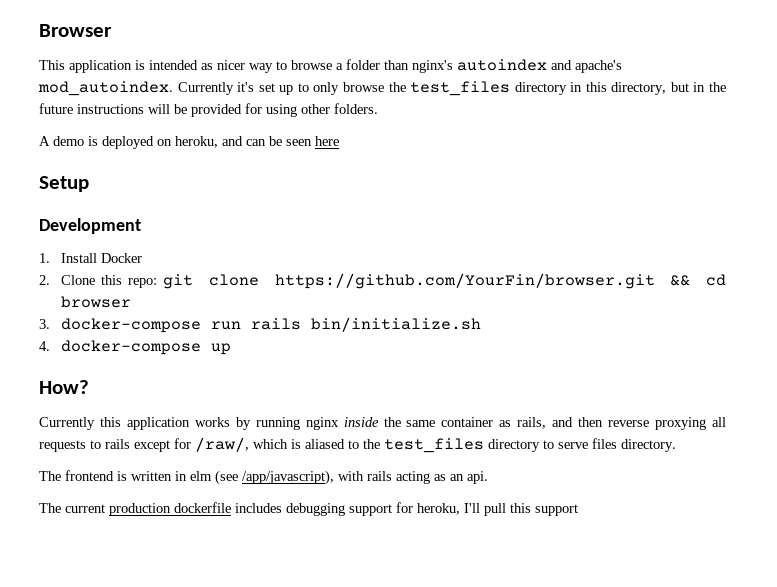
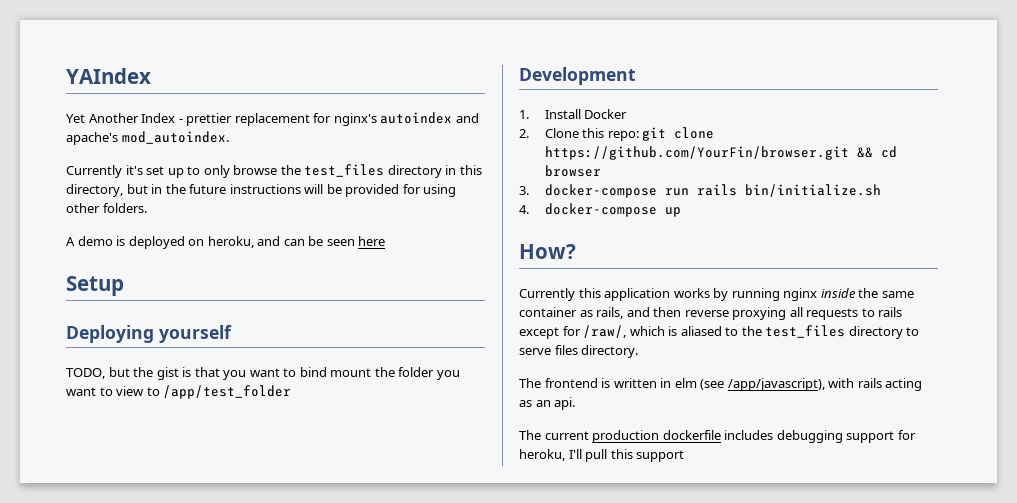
- Browser
- This application is intended as nicer way to browse a folder than nginx's autoindex and apache's mod_autoindex. Currently it's set up to only browse the test_files directory in this directory, but in the future instructions will be provided for using other folders.
+ YAIndex
+ Yet Another Index - prettier replacement for nginx's autoindex and apache's mod_autoindex.
+ Currently it's set up to only browse the test_files directory in this directory, but in the future instructions will be provided for using other folders.
+ Deploying yourself
+ TODO, but the gist is that you want to bind mount the folder you want to view to /app/test_folder

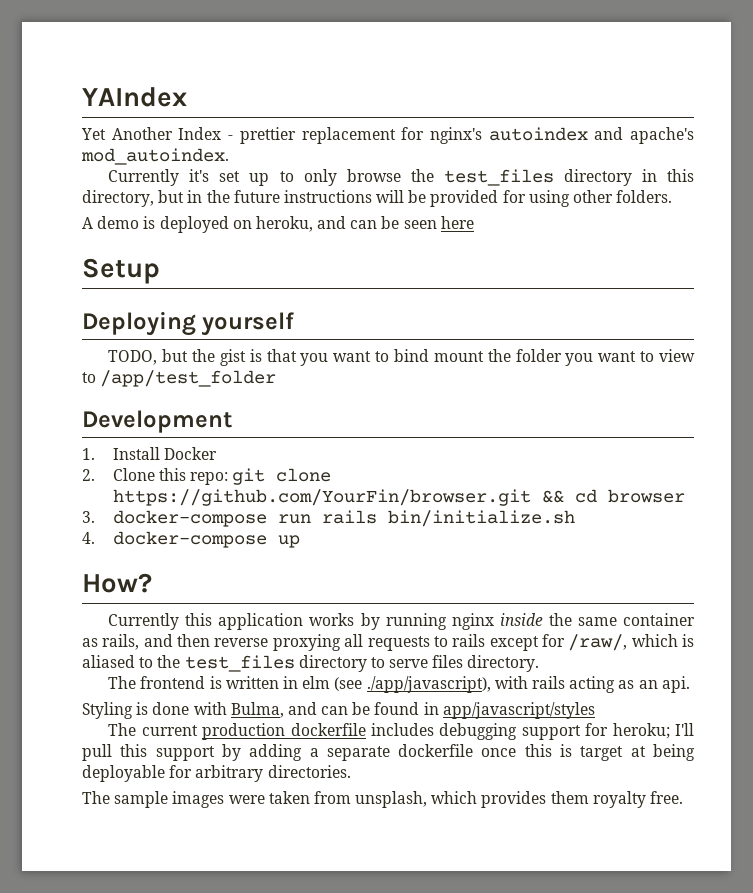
- The frontend is written in elm (see /app/javascript), with rails acting as an api.
+ The frontend is written in elm (see ./app/javascript), with rails acting as an api.
+ Styling is done with Bulma, and can be found in app/javascript/styles
- The current production dockerfile includes debugging support for heroku, I'll pull this support
+ The current production dockerfile includes debugging support for heroku; I'll pull this support by adding a separate dockerfile once this is target at being deployable for arbitrary directories.
+ The sample images were taken from unsplash, which provides them royalty free.

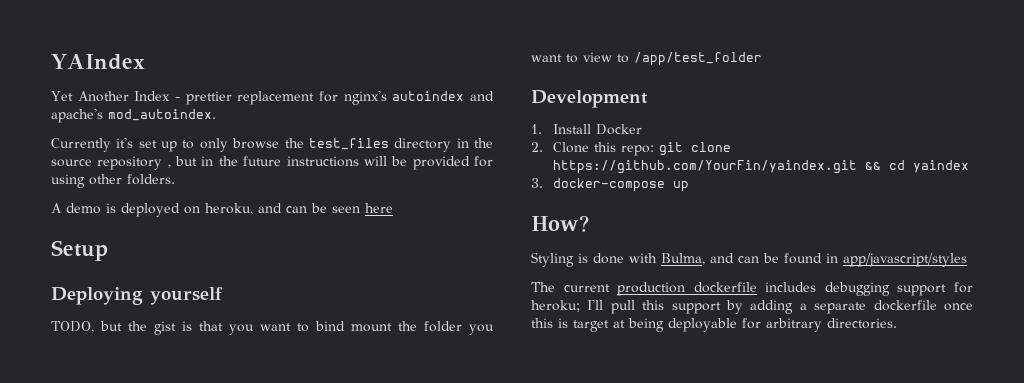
- Currently it's set up to only browse the test_files directory in this directory, but in the future instructions will be provided for using other folders.
+ Currently it's set up to only browse the test_files directory in the source repository , but in the future instructions will be provided for using other folders.
- 2. Clone this repo: git clone https://github.com/YourFin/browser.git && cd browser
- 3. docker-compose run rails bin/initialize.sh
- 4. docker-compose up
+ 2. Clone this repo: git clone https://github.com/YourFin/yaindex.git && cd yaindex
+ 3. docker-compose up
  How?
- Currently this application works by running nginx inside the same container as rails, and then reverse proxying all requests to rails except for /raw/, which is aliased to the test_files directory to serve files directory.
- The frontend is written in elm (see ./app/javascript), with rails acting as an api.
- The sample images were taken from unsplash, which provides them royalty free.

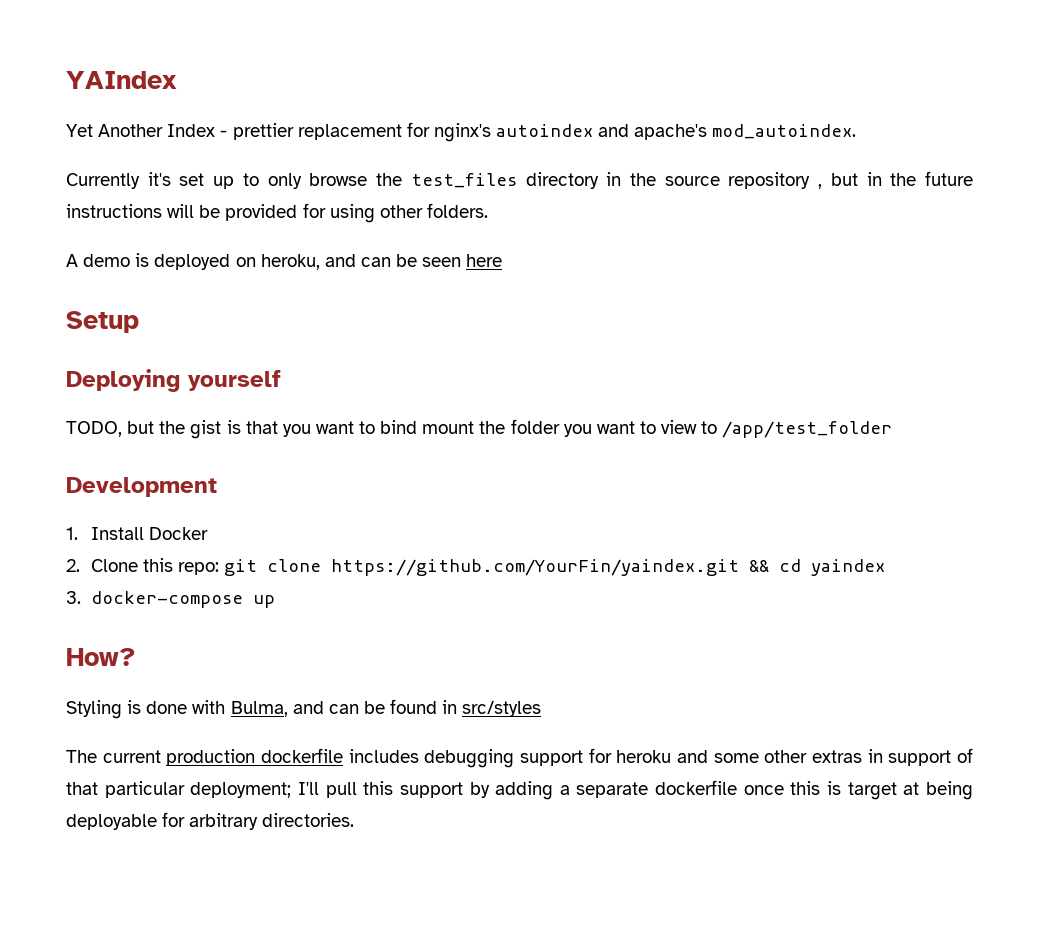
- Styling is done with Bulma, and can be found in app/javascript/styles
+ Styling is done with Bulma, and can be found in src/styles
- The current production dockerfile includes debugging support for heroku; I'll pull this support by adding a separate dockerfile once this is target at being deployable for arbitrary directories.
+ The current production dockerfile includes debugging support for heroku and some other extras in support of that particular deployment; I'll pull this support by adding a separate dockerfile once this is target at being deployable for arbitrary directories.

